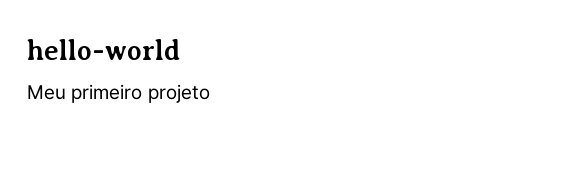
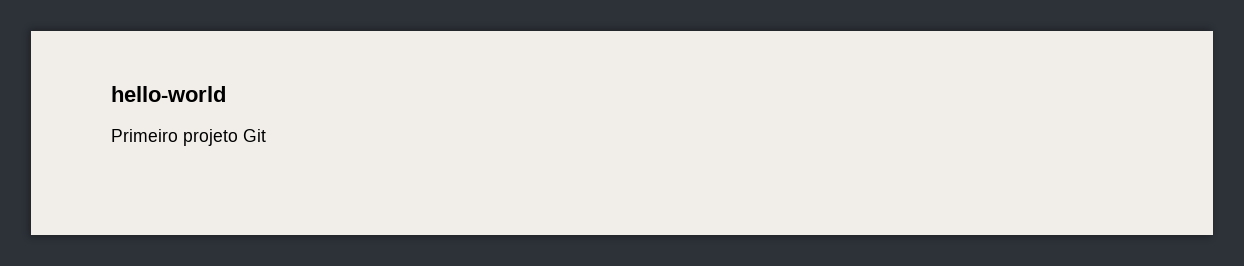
- Meu primeiro projeto
+ Primeiro projeto Git

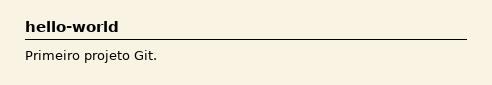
- Primeiro projeto Git
+ Primeiro projeto Git.

